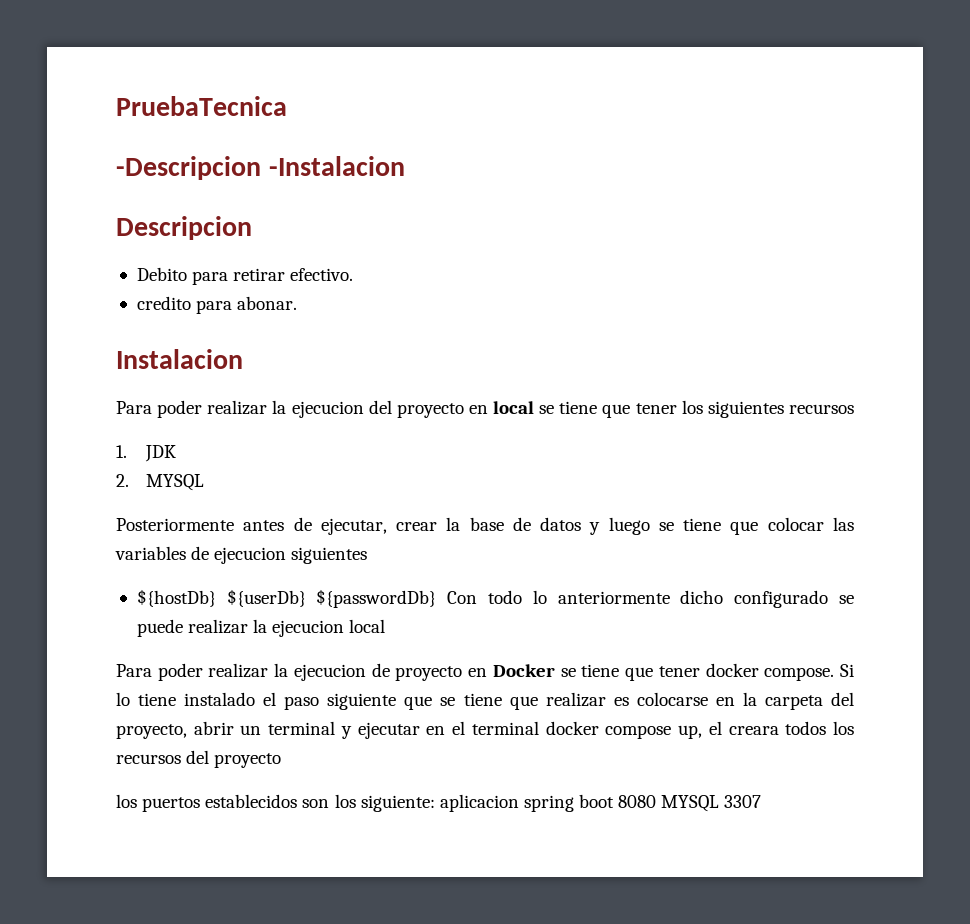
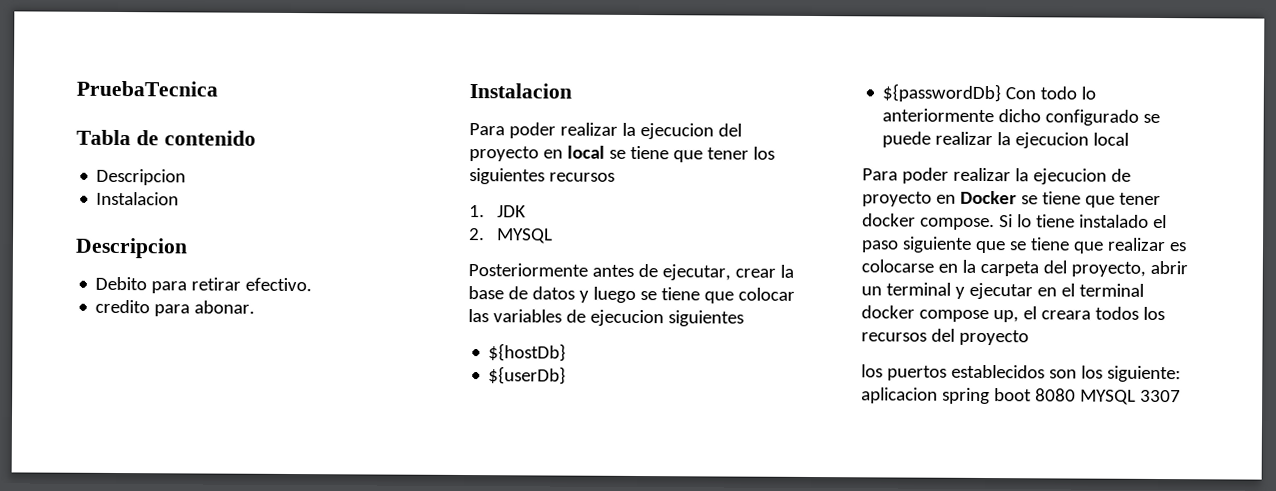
- -Descripcion -Instalacion
+ Tabla de contenido
+ Descripcion
+ Instalacion
- ${hostDb} ${userDb} ${passwordDb} Con todo lo anteriormente dicho configurado se puede realizar la ejecucion local
+ ${hostDb}
+ ${userDb}
+ ${passwordDb} Con todo lo anteriormente dicho configurado se puede realizar la ejecucion local

